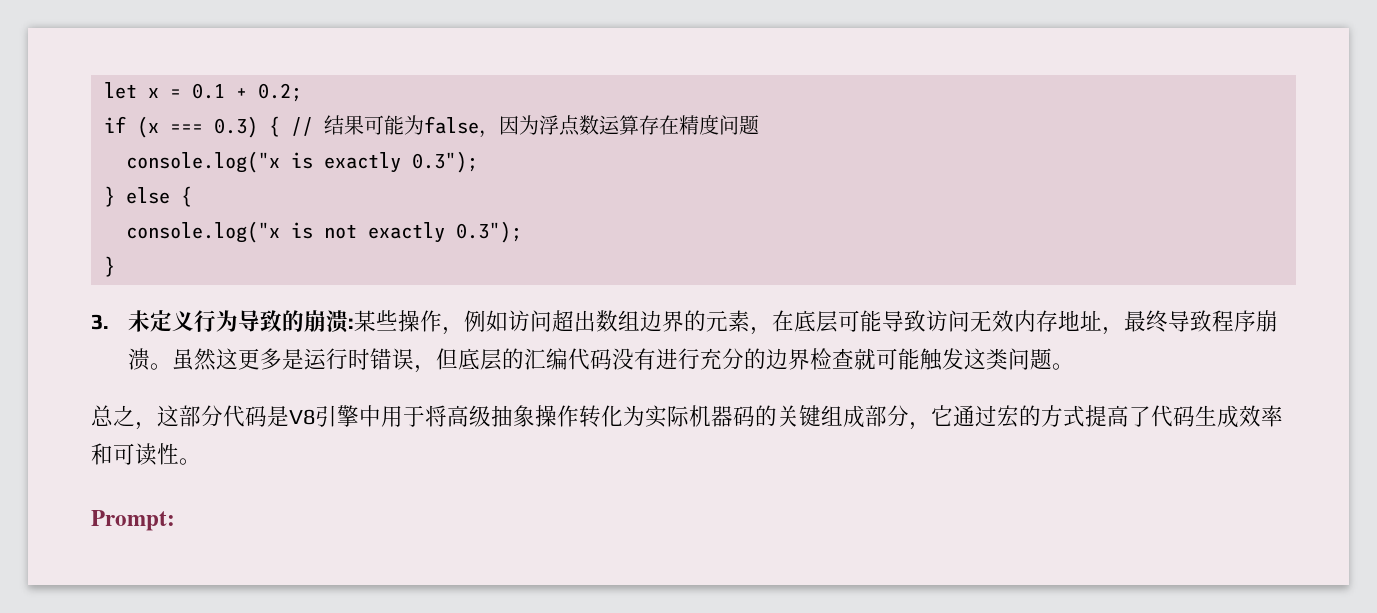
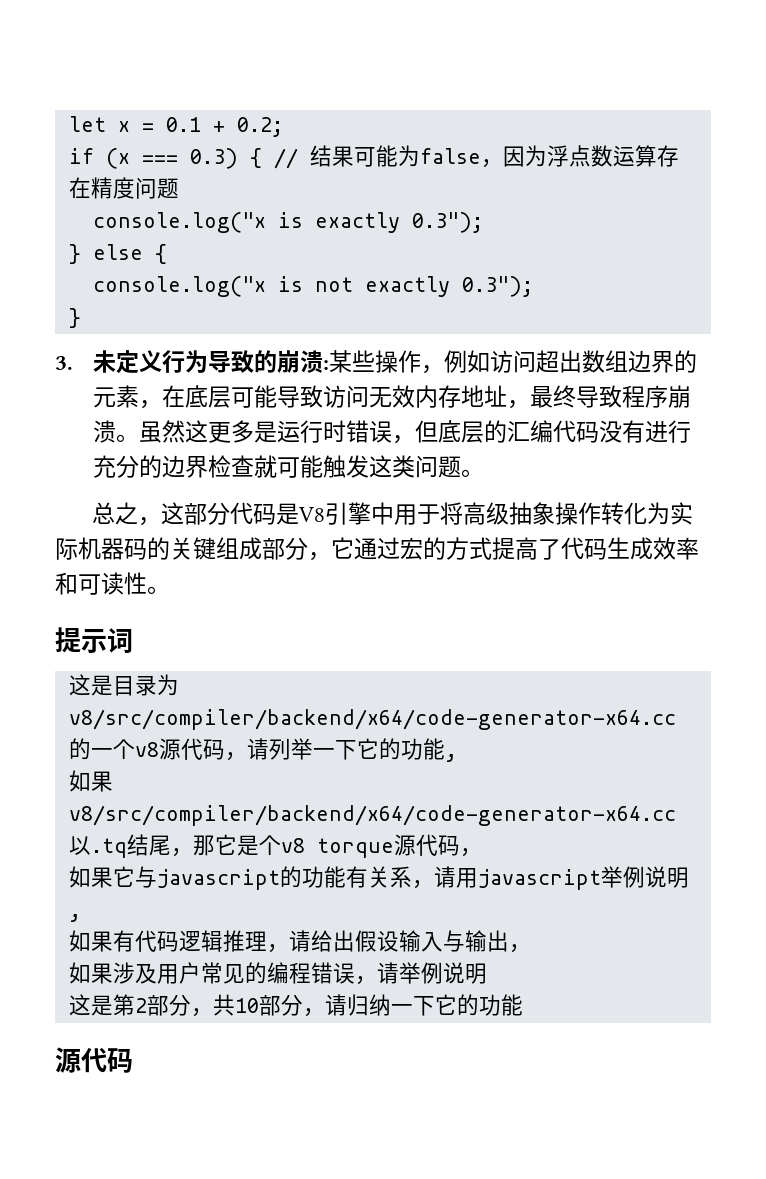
- Prompt:
+ 提示词
+ 这是目录为v8/src/compiler/backend/x64/code-generator-x64.cc的一个v8源代码，请列举一下它的功能,
+ 如果v8/src/compiler/backend/x64/code-generator-x64.cc以.tq结尾，那它是个v8 torque源代码，
+ 如果它与javascript的功能有关系，请用javascript举例说明,
+ 如果有代码逻辑推理，请给出假设输入与输出，
+ 如果涉及用户常见的编程错误，请举例说明
+ 这是第2部分，共10部分，请归纳一下它的功能
+ 源代码

